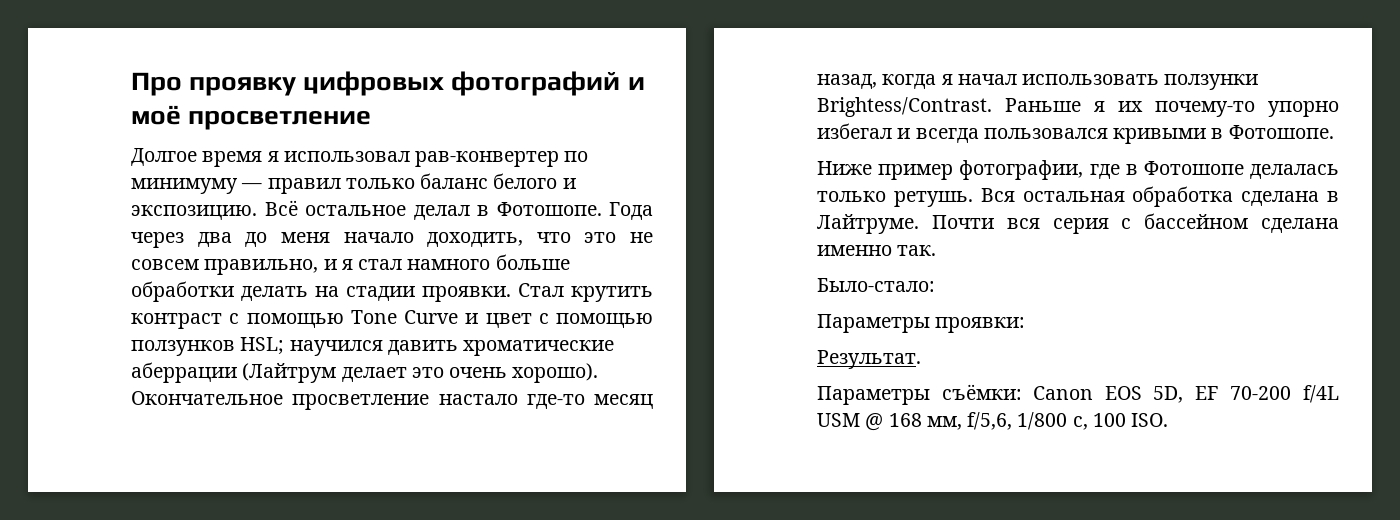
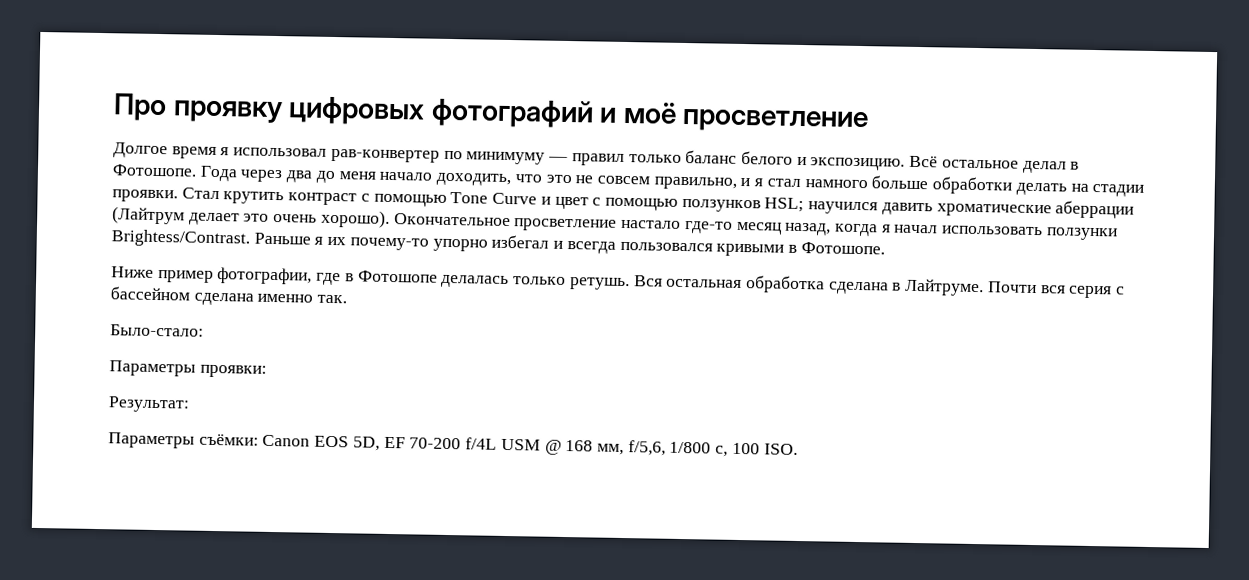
- Результат.
+ Результат:

